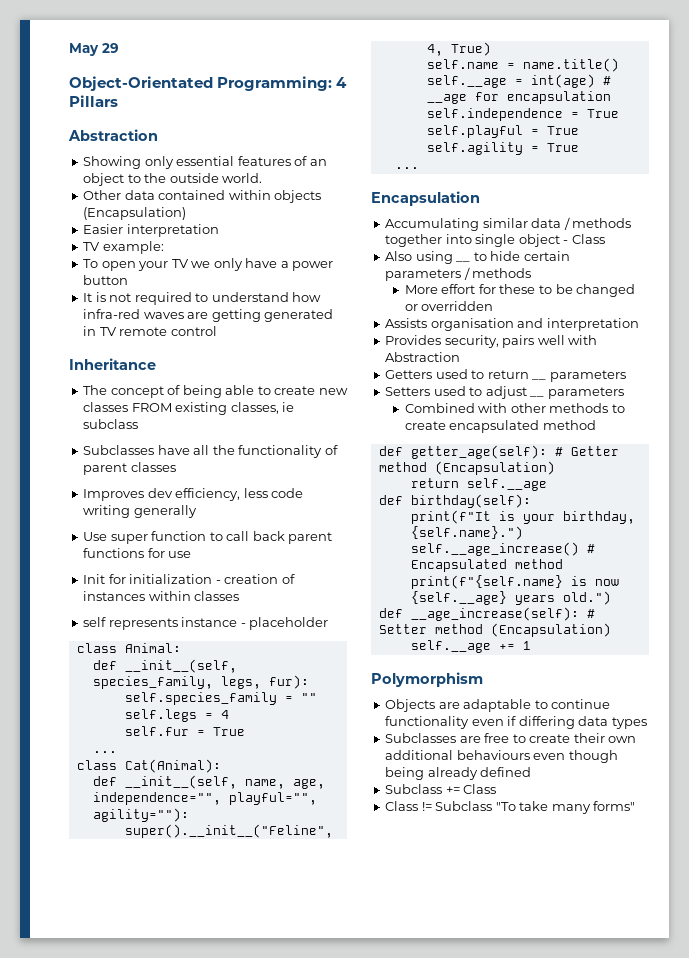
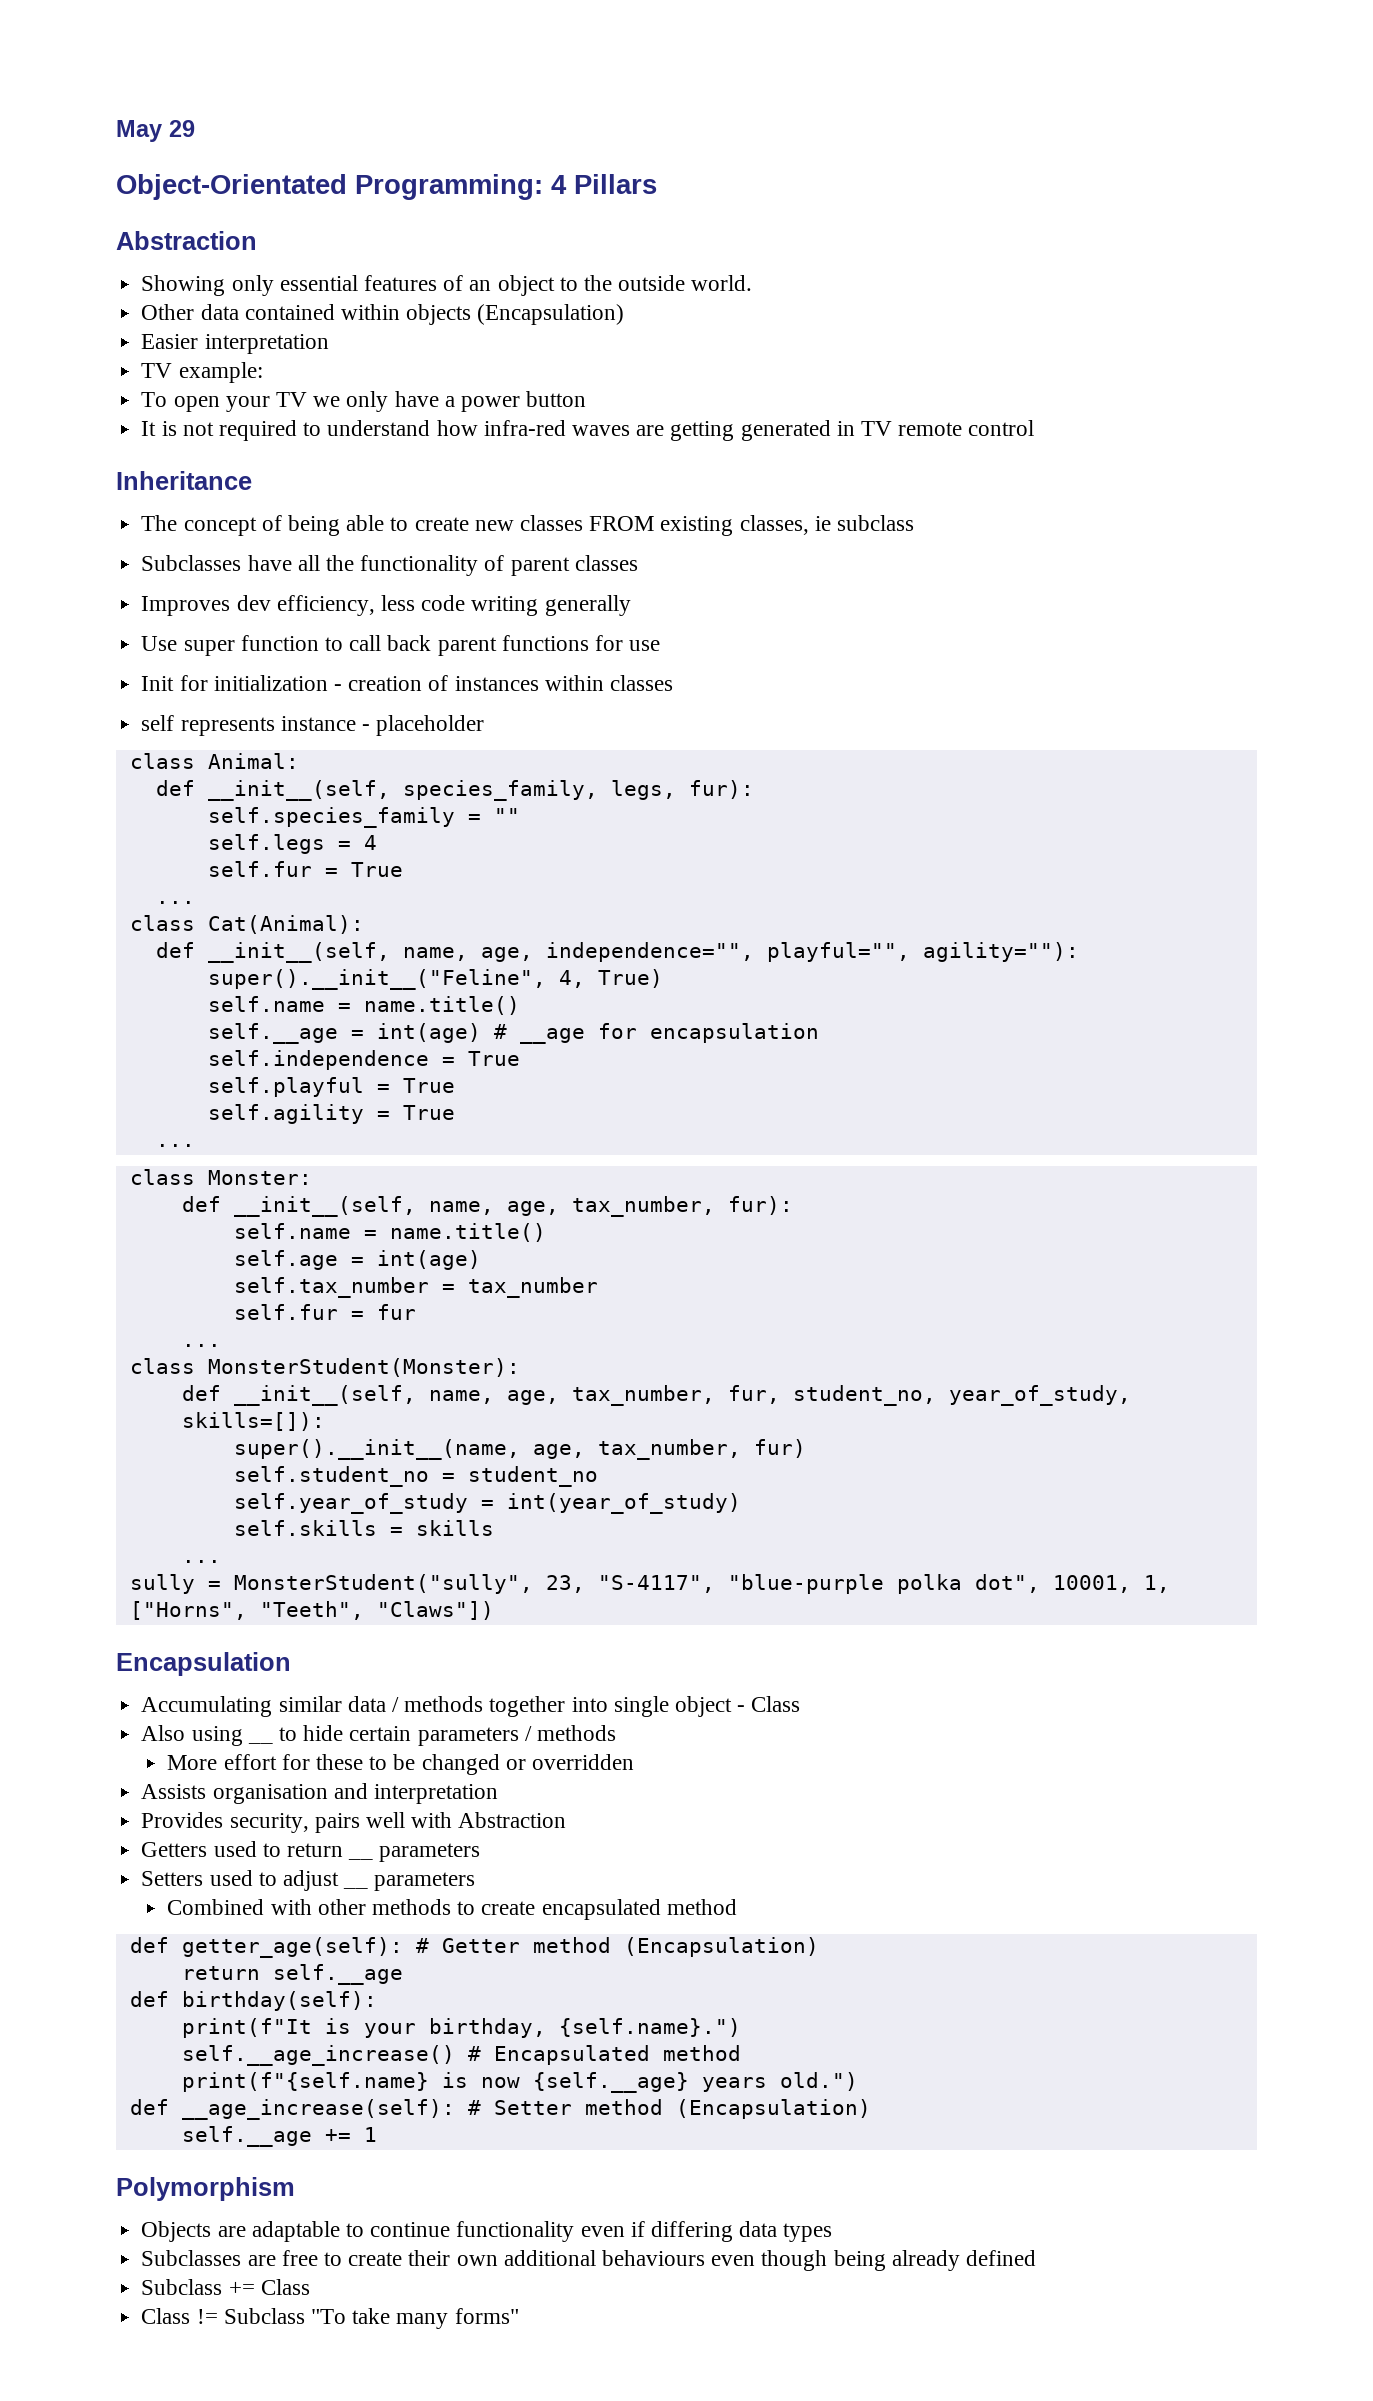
+ class Monster:
+ def __init__(self, name, age, tax_number, fur):
+ self.name = name.title()
+ self.age = int(age)
+ self.tax_number = tax_number
+ self.fur = fur
+ ...
+ class MonsterStudent(Monster):
+ def __init__(self, name, age, tax_number, fur, student_no, year_of_study, skills=[]):
+ super().__init__(name, age, tax_number, fur)
+ self.student_no = student_no
+ self.year_of_study = int(year_of_study)
+ self.skills = skills
+ ...
+ sully = MonsterStudent("sully", 23, "S-4117", "blue-purple polka dot", 10001, 1, ["Horns", "Teeth", "Claws"])

